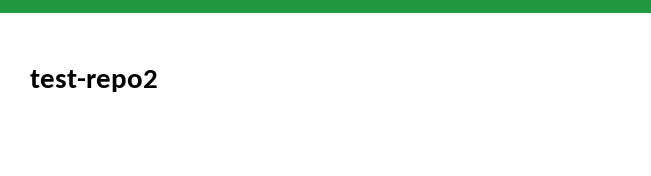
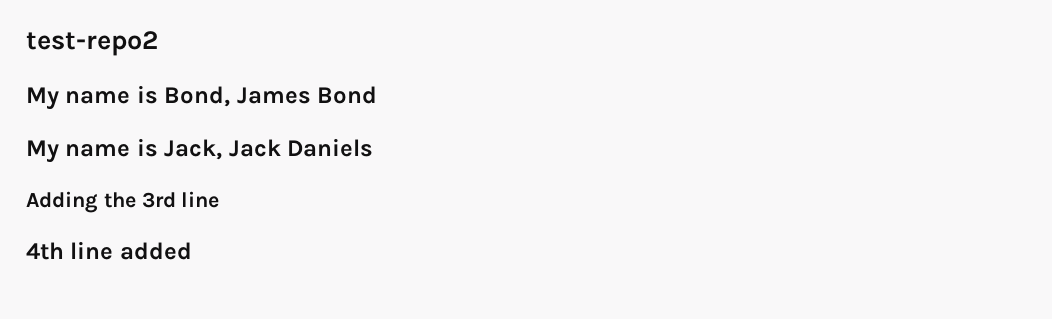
+ My name is Bond, James Bond
+ My name is Jack, Jack Daniels
+ Adding the 3rd line
+ 4th line added

